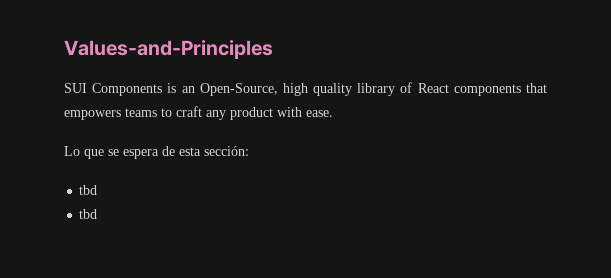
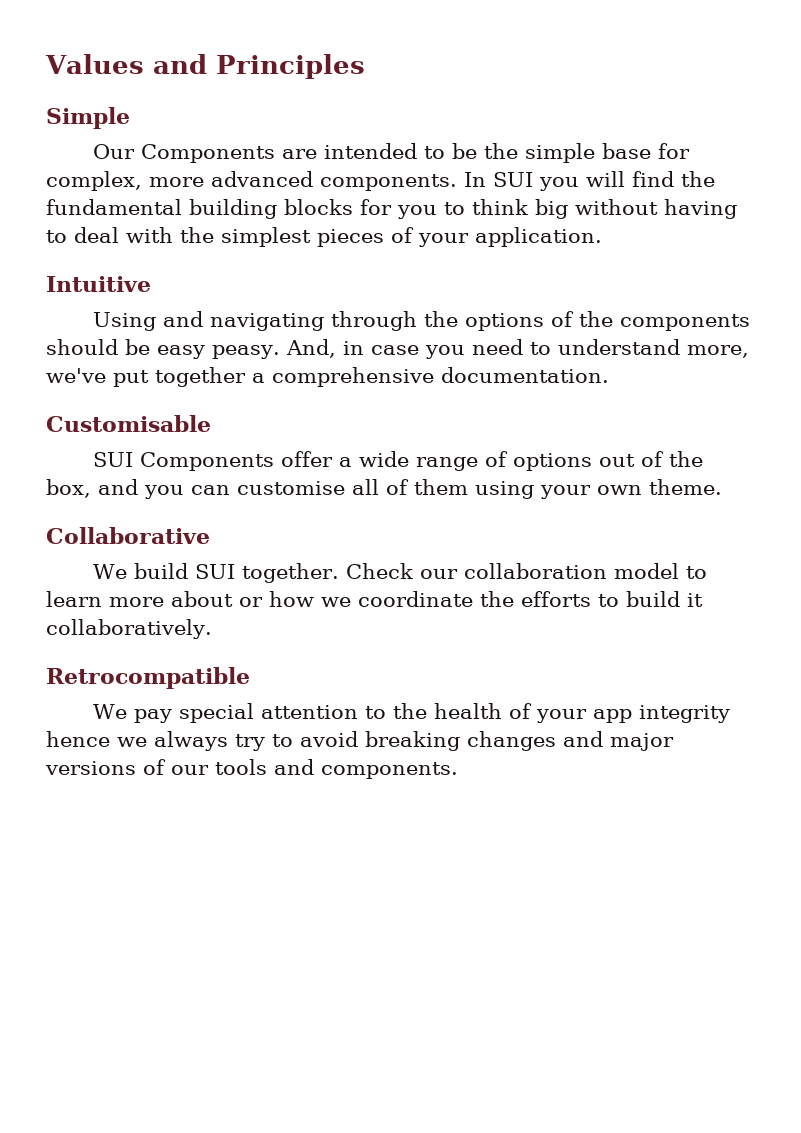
- Values-and-Principles
- SUI Components is an Open-Source, high quality library of React components that empowers teams to craft any product with ease.
- Lo que se espera de esta sección:
- tbd
- tbd
+ Values and Principles
+ Simple
+ Our Components are intended to be the simple base for complex, more advanced components. In SUI you will find the fundamental building blocks for you to think big without having to deal with the simplest pieces of your application.
+ Intuitive
+ Using and navigating through the options of the components should be easy peasy. And, in case you need to understand more, we've put together a comprehensive documentation.
+ Customisable
+ SUI Components offer a wide range of options out of the box, and you can customise all of them using your own theme.
+ Collaborative
+ We build SUI together. Check our collaboration model to learn more about or how we coordinate the efforts to build it collaboratively.
+ Retrocompatible
+ We pay special attention to the health of your app integrity hence we always try to avoid breaking changes and major versions of our tools and components.

